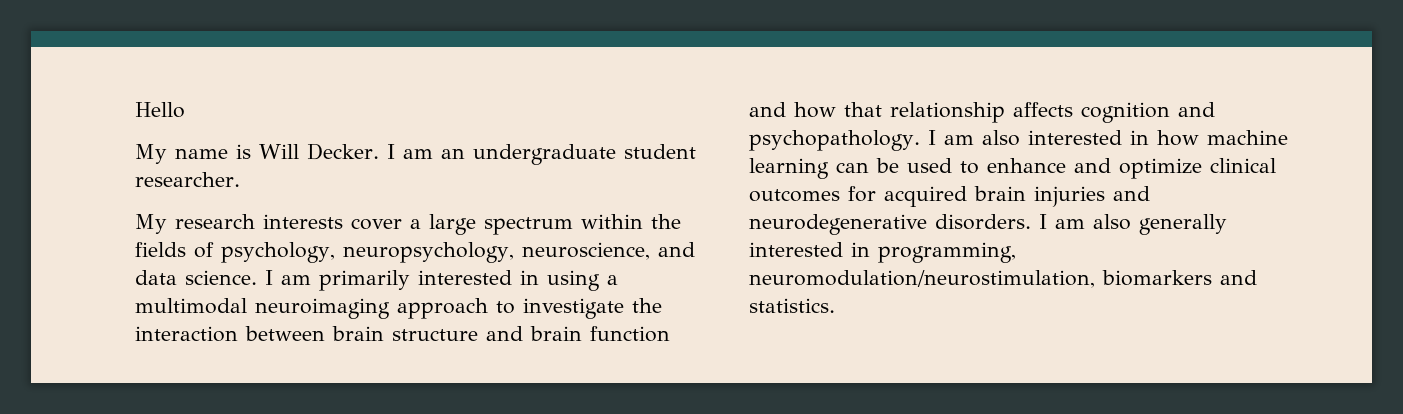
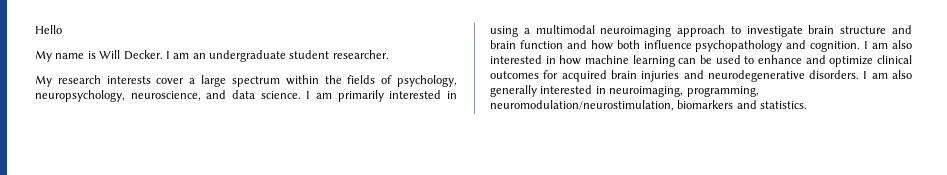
- I am primarily interested in using a multimodal neuroimaging approach to investigate the interaction between brain structure and brain function and how that relationship affects cognition and psychopathology.
+ I am primarily interested in using a multimodal neuroimaging approach to investigate brain structure and brain function and how both influence psychopathology and cognition.
- I am also generally interested in programming, neuromodulation/neurostimulation, biomarkers and statistics.
+ I am also generally interested in neuroimaging, programming, neuromodulation/neurostimulation, biomarkers and statistics.

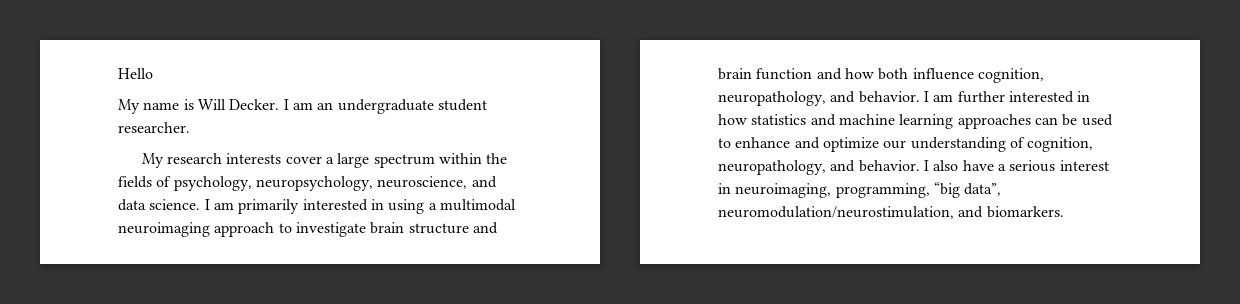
- I am primarily interested in using a multimodal neuroimaging approach to investigate brain structure and brain function and how both influence psychopathology and cognition. I am also interested in how machine learning can be used to enhance and optimize clinical outcomes for acquired brain injuries and neurodegenerative disorders. I am also generally interested in neuroimaging, programming, neuromodulation/neurostimulation, biomarkers and statistics.
+ I am primarily interested in using a multimodal neuroimaging approach to investigate brain structure and brain function and how both influence cognition, neuropathology, and behavior. I am further interested in how statistics and machine learning approaches can be used to enhance and optimize our understanding of cognition, neuropathology, and behavior. I also have a serious interest in neuroimaging, programming, “big data”, neuromodulation/neurostimulation, and biomarkers.

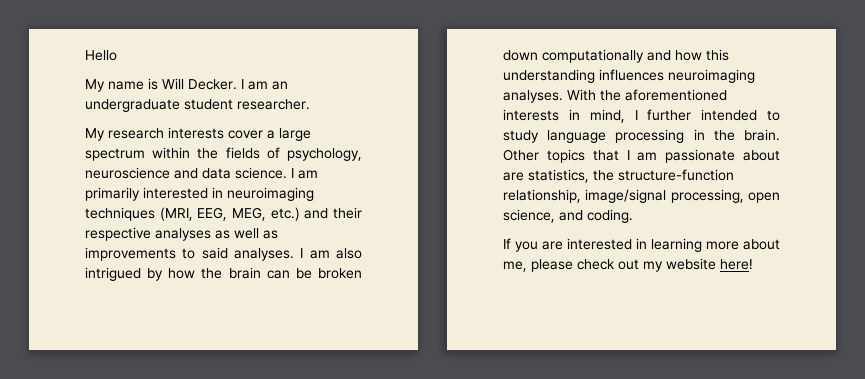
- My research interests cover a large spectrum within the fields of psychology, neuropsychology, neuroscience, and data science.
+ My research interests cover a large spectrum within the fields of psychology, neuroscience and data science.
- I am primarily interested in using a multimodal neuroimaging approach to investigate brain structure and brain function and how both influence cognition, neuropathology, and behavior. I am further interested in how statistics and machine learning approaches can be used to enhance and optimize our understanding of cognition, neuropathology, and behavior. I also have a serious interest in neuroimaging, programming, “big data”, neuromodulation/neurostimulation, and biomarkers.
+ I am primarily interested in neuroimaging techniques (MRI, EEG, MEG, etc.) and their respective analyses as well as improvements to said analyses. I am also intrigued by how the brain can be broken down computationally and how this understanding influences neuroimaging analyses. With the aforementioned interests in mind, I further intended to study language processing in the brain. Other topics that I am passionate about are statistics, the structure-function relationship, image/signal processing, open science, and coding.
+ If you are interested in learning more about me, please check out my website here!

